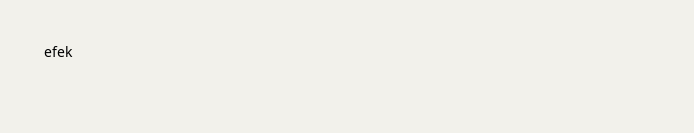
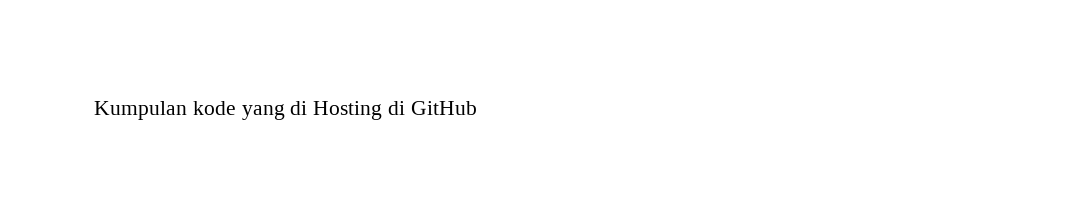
- efek
+ Kumpulan kode yang di Hosting di GitHub

